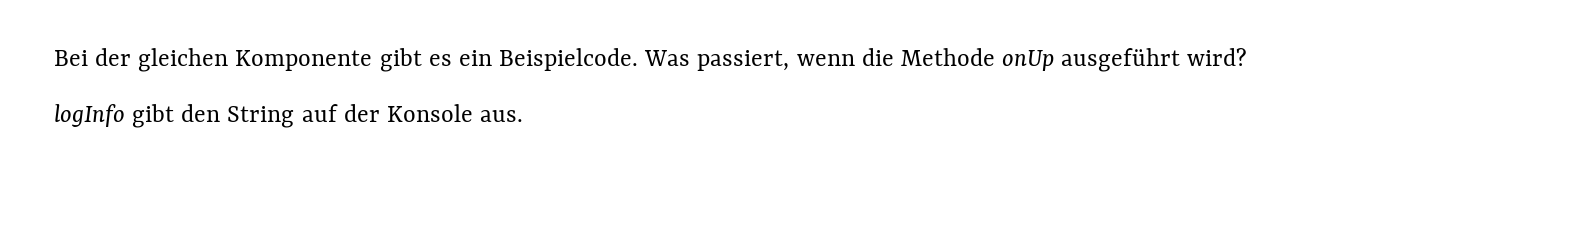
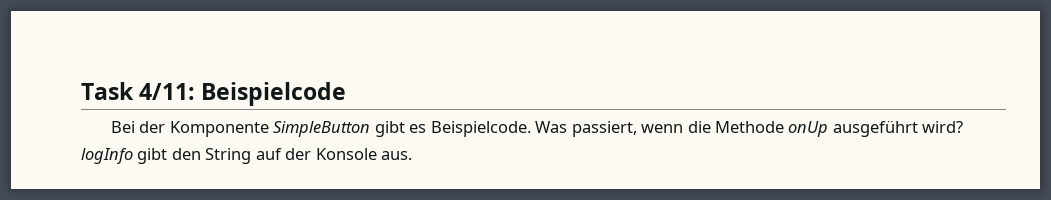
- Bei der gleichen Komponente gibt es ein Beispielcode.
+ Task 4/11: Beispielcode
+ Bei der Komponente SimpleButton gibt es Beispielcode.

